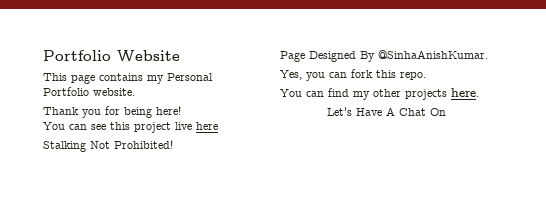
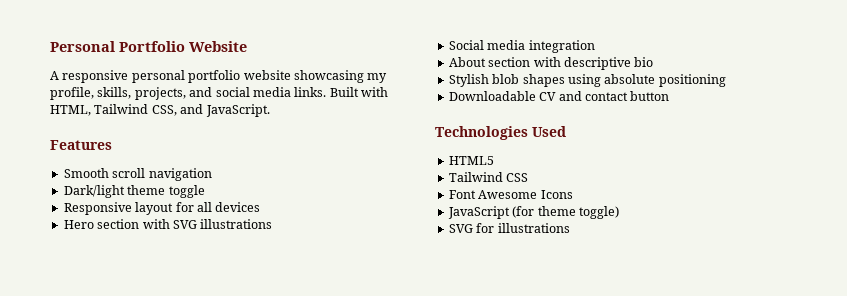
- Portfolio Website
+ Personal Portfolio Website
- This page contains my Personal Portfolio website.
- Thank you for being here!
- You can see this project live here
- Stalking Not Prohibited!
- Page Designed By @SinhaAnishKumar.
- Yes, you can fork this repo.
- You can find my other projects here.
- Let's Have A Chat On
+ A responsive personal portfolio website showcasing my profile, skills, projects, and social media links. Built with HTML, Tailwind CSS, and JavaScript.
+ Features
+ Smooth scroll navigation
+ Dark/light theme toggle
+ Responsive layout for all devices
+ Hero section with SVG illustrations
+ Social media integration
+ About section with descriptive bio
+ Stylish blob shapes using absolute positioning
+ Downloadable CV and contact button
+ Technologies Used
+ HTML5
+ Tailwind CSS
+ Font Awesome Icons
+ JavaScript (for theme toggle)
+ SVG for illustrations

